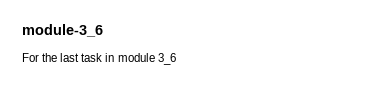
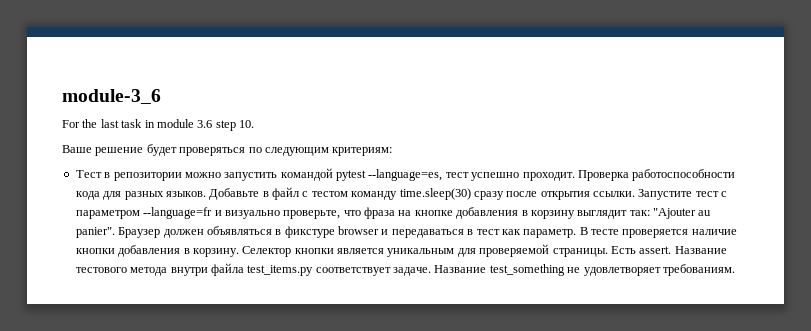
- For the last task in module 3_6
+ For the last task in module 3.6 step 10.
+ Ваше решение будет проверяться по следующим критериям:
+ Тест в репозитории можно запустить командой pytest --language=es, тест успешно проходит. Проверка работоспособности кода для разных языков. Добавьте в файл с тестом команду time.sleep(30) сразу после открытия ссылки. Запустите тест с параметром --language=fr и визуально проверьте, что фраза на кнопке добавления в корзину выглядит так: "Ajouter au panier". Браузер должен объявляться в фикстуре browser и передаваться в тест как параметр. В тесте проверяется наличие кнопки добавления в корзину. Селектор кнопки является уникальным для проверяемой страницы. Есть assert. Название тестового метода внутри файла test_items.py соответствует задаче. Название test_something не удовлетворяет требованиям.

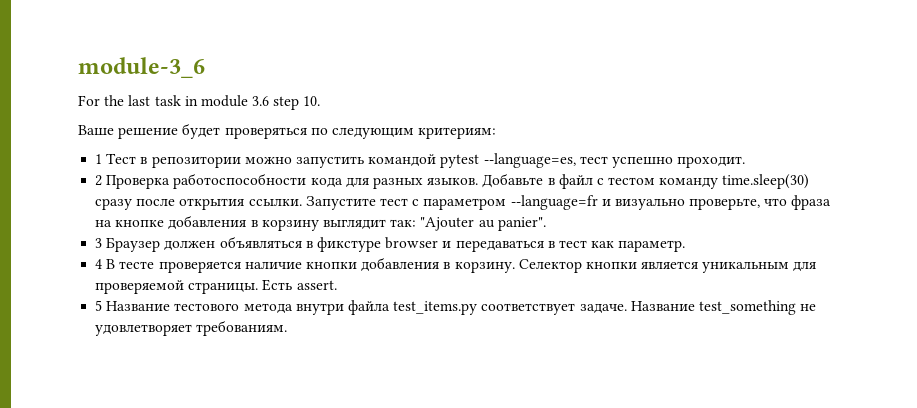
- Тест в репозитории можно запустить командой pytest --language=es, тест успешно проходит. Проверка работоспособности кода для разных языков.
+ 1 Тест в репозитории можно запустить командой pytest --language=es, тест успешно проходит.
+ 2 Проверка работоспособности кода для разных языков.
- Запустите тест с параметром --language=fr и визуально проверьте, что фраза на кнопке добавления в корзину выглядит так: "Ajouter au panier". Браузер должен объявляться в фикстуре browser и передаваться в тест как параметр. В тесте проверяется наличие кнопки добавления в корзину.
+ Запустите тест с параметром --language=fr и визуально проверьте, что фраза на кнопке добавления в корзину выглядит так: "Ajouter au panier".
+ 3 Браузер должен объявляться в фикстуре browser и передаваться в тест как параметр.
+ 4 В тесте проверяется наличие кнопки добавления в корзину.
- Есть assert. Название тестового метода внутри файла test_items.py соответствует задаче.
+ Есть assert.
+ 5 Название тестового метода внутри файла test_items.py соответствует задаче.

